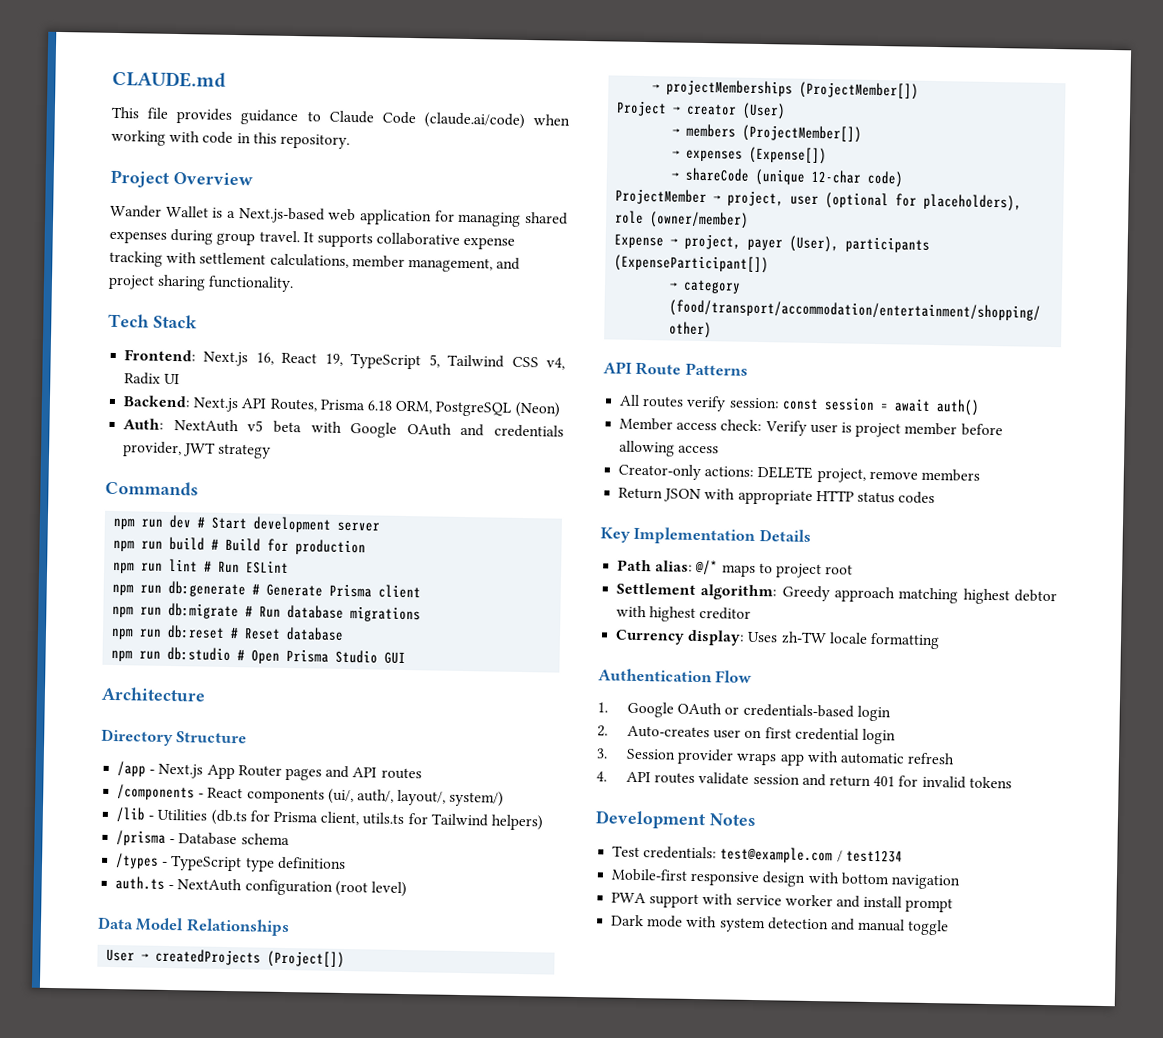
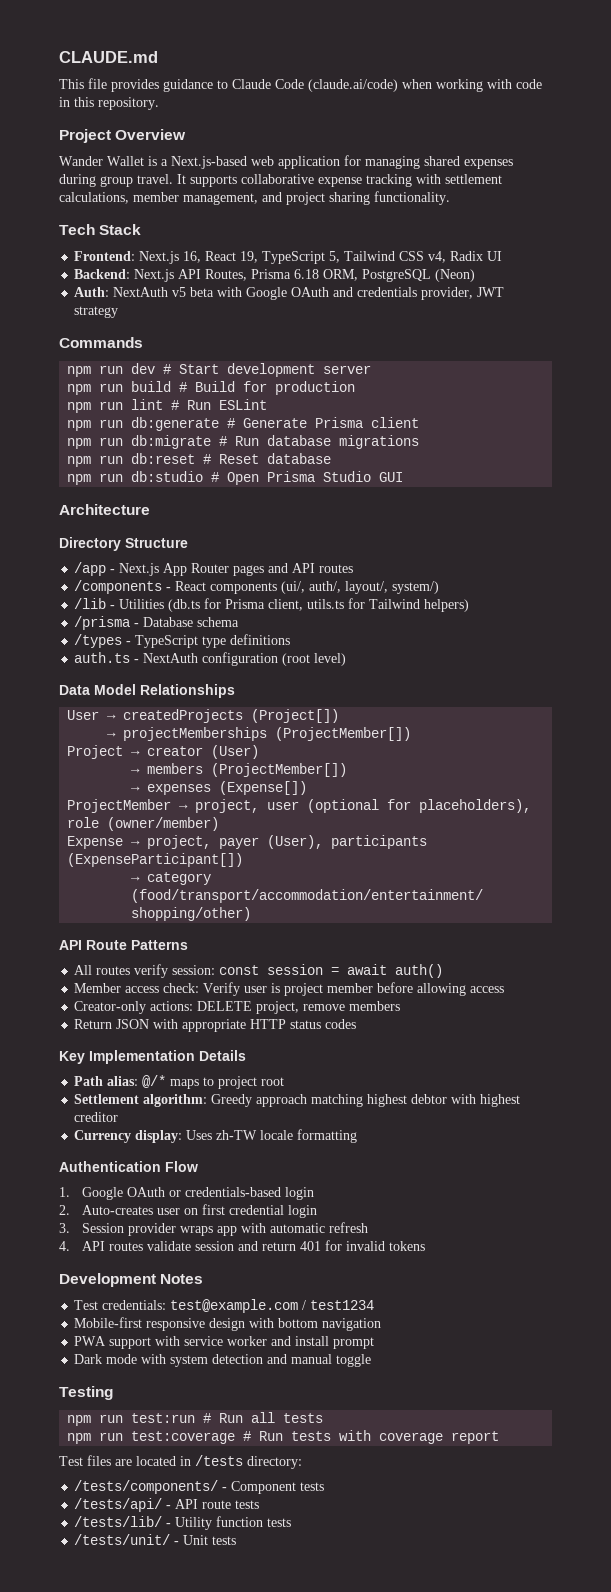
- → shareCode (unique 12-char code)
+ Testing
+ npm run test:run # Run all tests
+ npm run test:coverage # Run tests with coverage report
+ Test files are located in /tests directory:
+ /tests/components/ - Component tests
+ /tests/api/ - API route tests
+ /tests/lib/ - Utility function tests
+ /tests/unit/ - Unit tests

